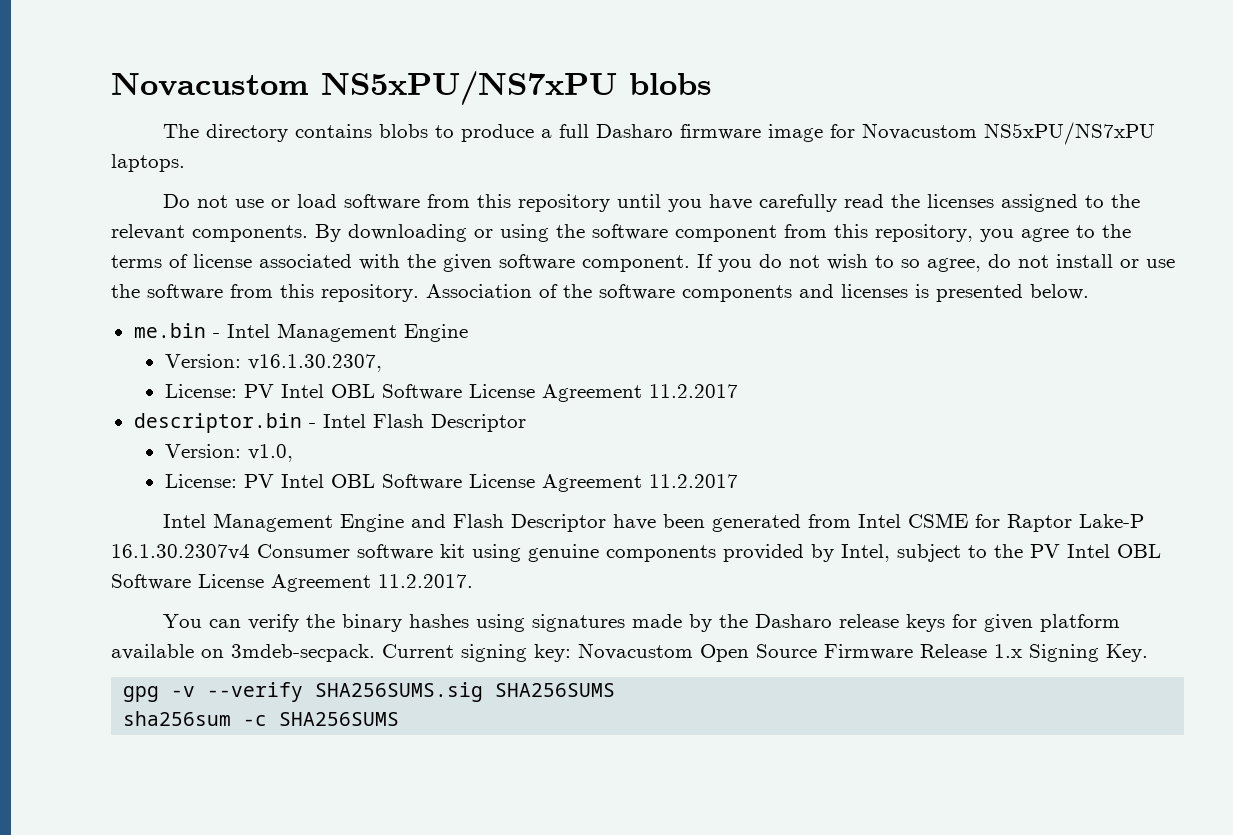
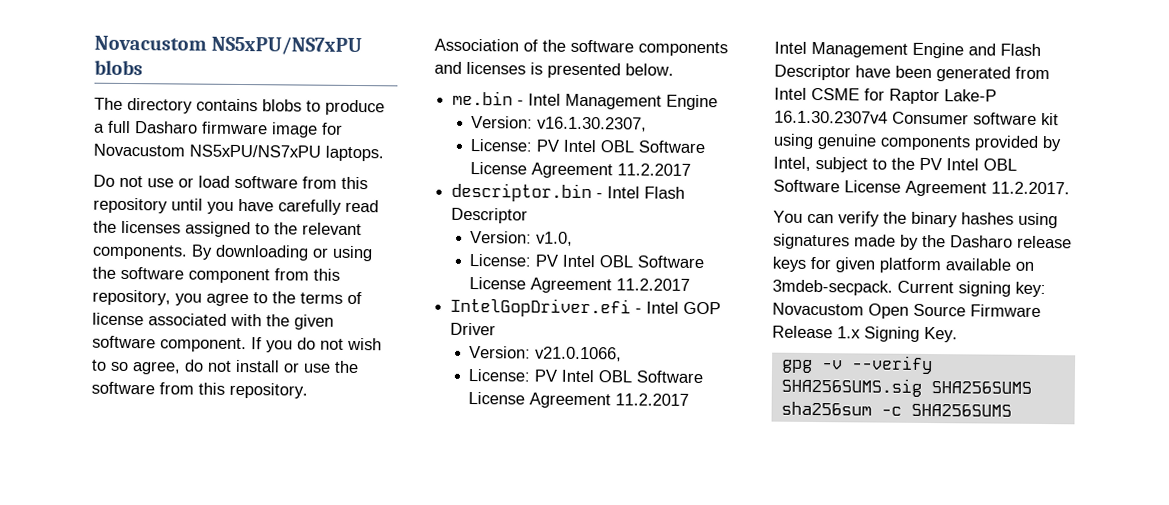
+ IntelGopDriver.efi - Intel GOP Driver
+ Version: v21.0.1066,
+ License: PV Intel OBL Software License Agreement 11.2.2017

